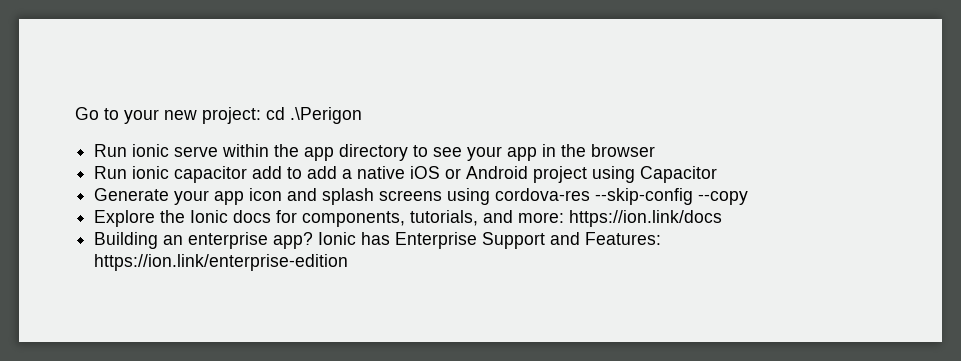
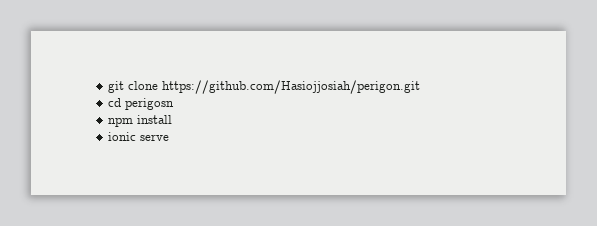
- Go to your new project: cd .\Perigon
- Run ionic serve within the app directory to see your app in the browser
- Run ionic capacitor add to add a native iOS or Android project using Capacitor
- Generate your app icon and splash screens using cordova-res --skip-config --copy
- Explore the Ionic docs for components, tutorials, and more: https://ion.link/docs
- Building an enterprise app? Ionic has Enterprise Support and Features: https://ion.link/enterprise-edition
+ git clone https://github.com/Hasiojjosiah/perigon.git
+ cd perigosn
+ npm install
+ ionic serve

